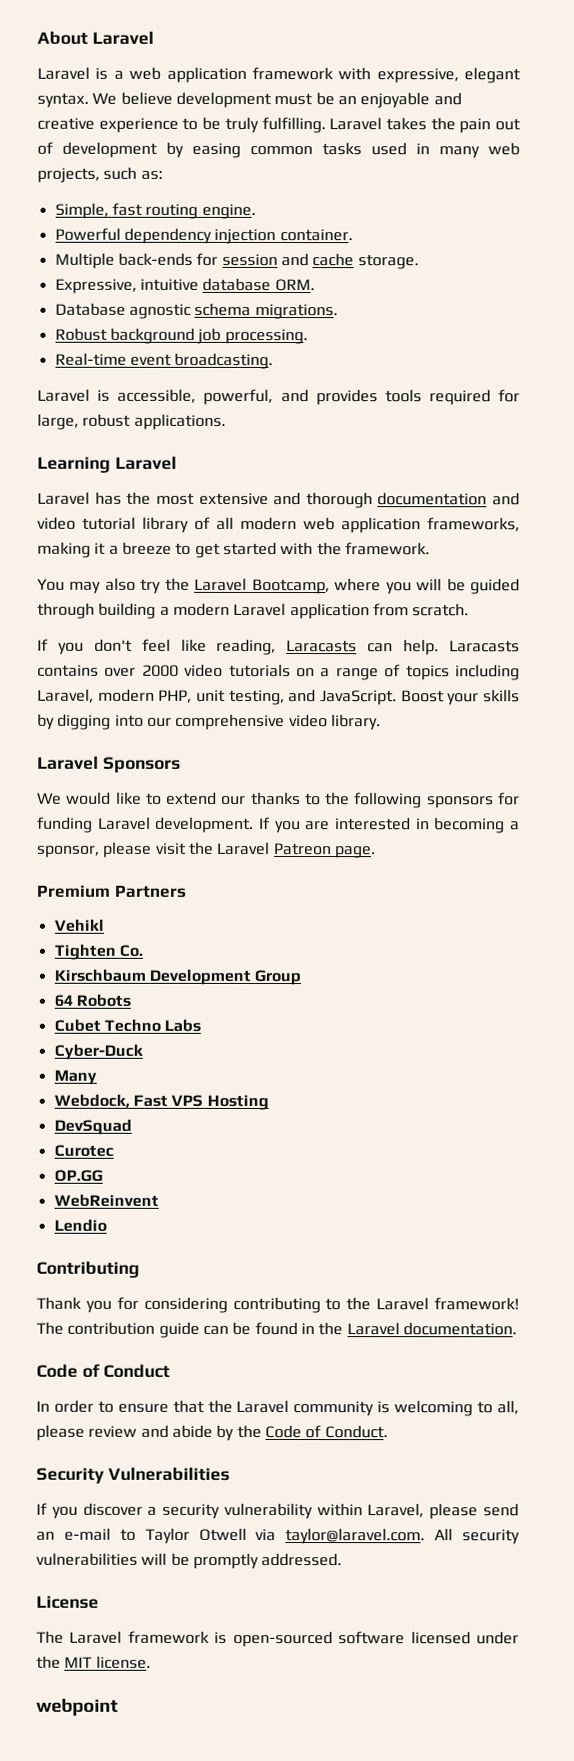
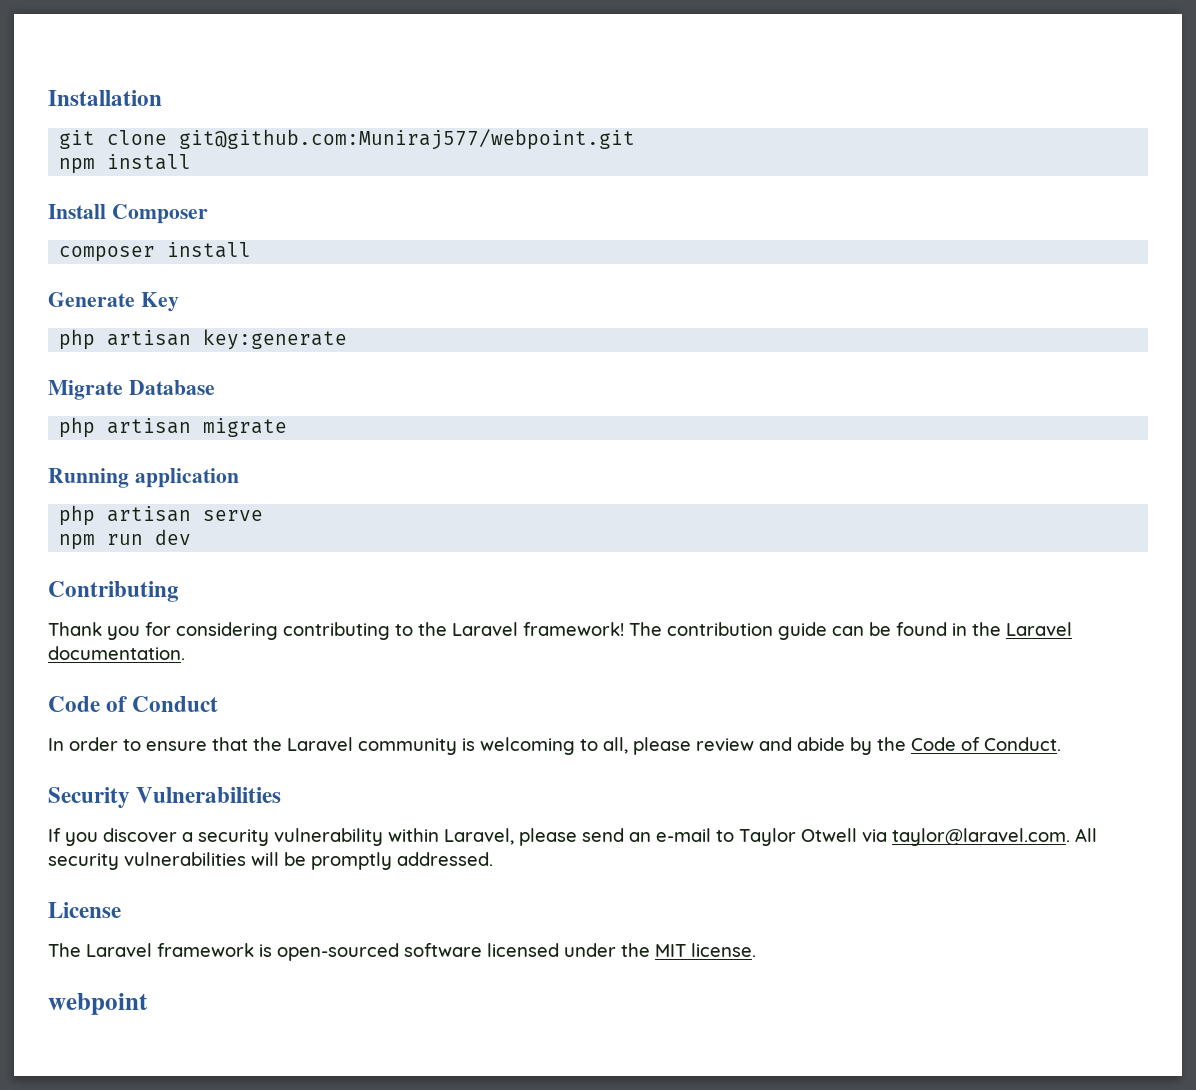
- About Laravel
- Laravel is a web application framework with expressive, elegant syntax. We believe development must be an enjoyable and creative experience to be truly fulfilling. Laravel takes the pain out of development by easing common tasks used in many web projects, such as:
- Simple, fast routing engine.
- Powerful dependency injection container.
- Multiple back-ends for session and cache storage.
- Expressive, intuitive database ORM.
- Database agnostic schema migrations.
- Robust background job processing.
- Real-time event broadcasting.
- Laravel is accessible, powerful, and provides tools required for large, robust applications.
- Learning Laravel
- Laravel has the most extensive and thorough documentation and video tutorial library of all modern web application frameworks, making it a breeze to get started with the framework.
- You may also try the Laravel Bootcamp, where you will be guided through building a modern Laravel application from scratch.
- If you don't feel like reading, Laracasts can help. Laracasts contains over 2000 video tutorials on a range of topics including Laravel, modern PHP, unit testing, and JavaScript. Boost your skills by digging into our comprehensive video library.
- Laravel Sponsors
- We would like to extend our thanks to the following sponsors for funding Laravel development. If you are interested in becoming a sponsor, please visit the Laravel Patreon page.
- Premium Partners
- Vehikl
- Tighten Co.
- Kirschbaum Development Group
- 64 Robots
- Cubet Techno Labs
- Cyber-Duck
- Many
- Webdock, Fast VPS Hosting
- DevSquad
- Curotec
- OP.GG
- WebReinvent
- Lendio
+ Installation
+ git clone git@github.com:Muniraj577/webpoint.git
+ npm install
+ Install Composer
+ composer install
+ Generate Key
+ php artisan key:generate
+ Migrate Database
+ php artisan migrate
+ Running application
+ php artisan serve
+ npm run dev

